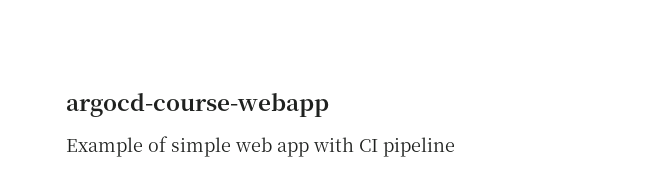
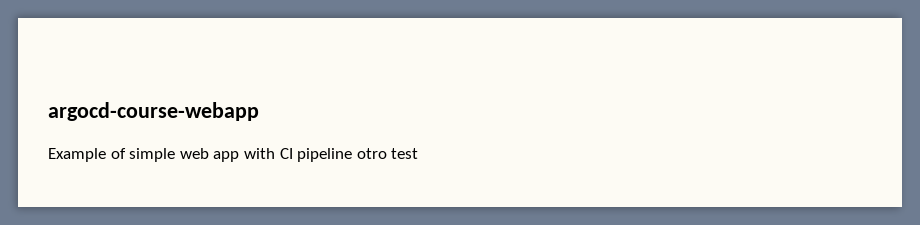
- Example of simple web app with CI pipeline
+ Example of simple web app with CI pipeline otro test

